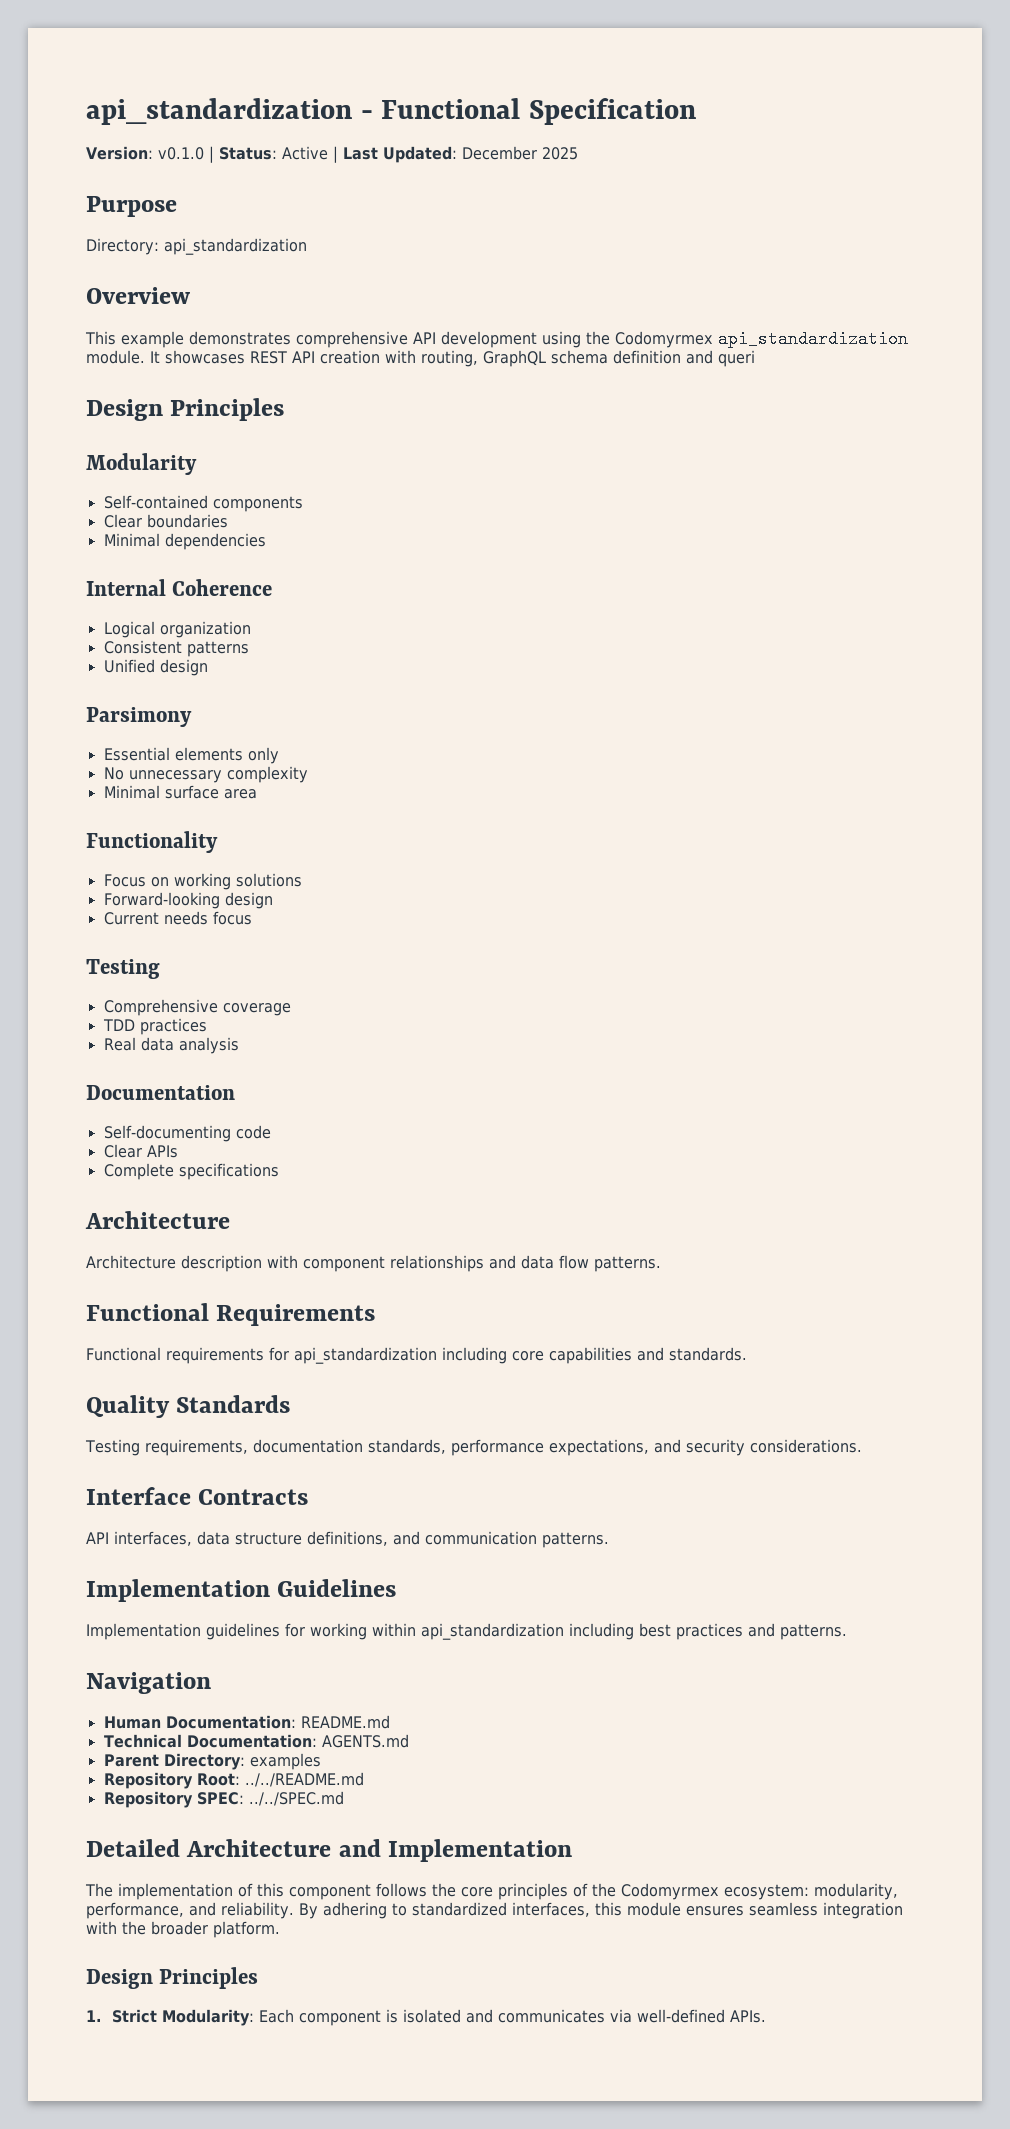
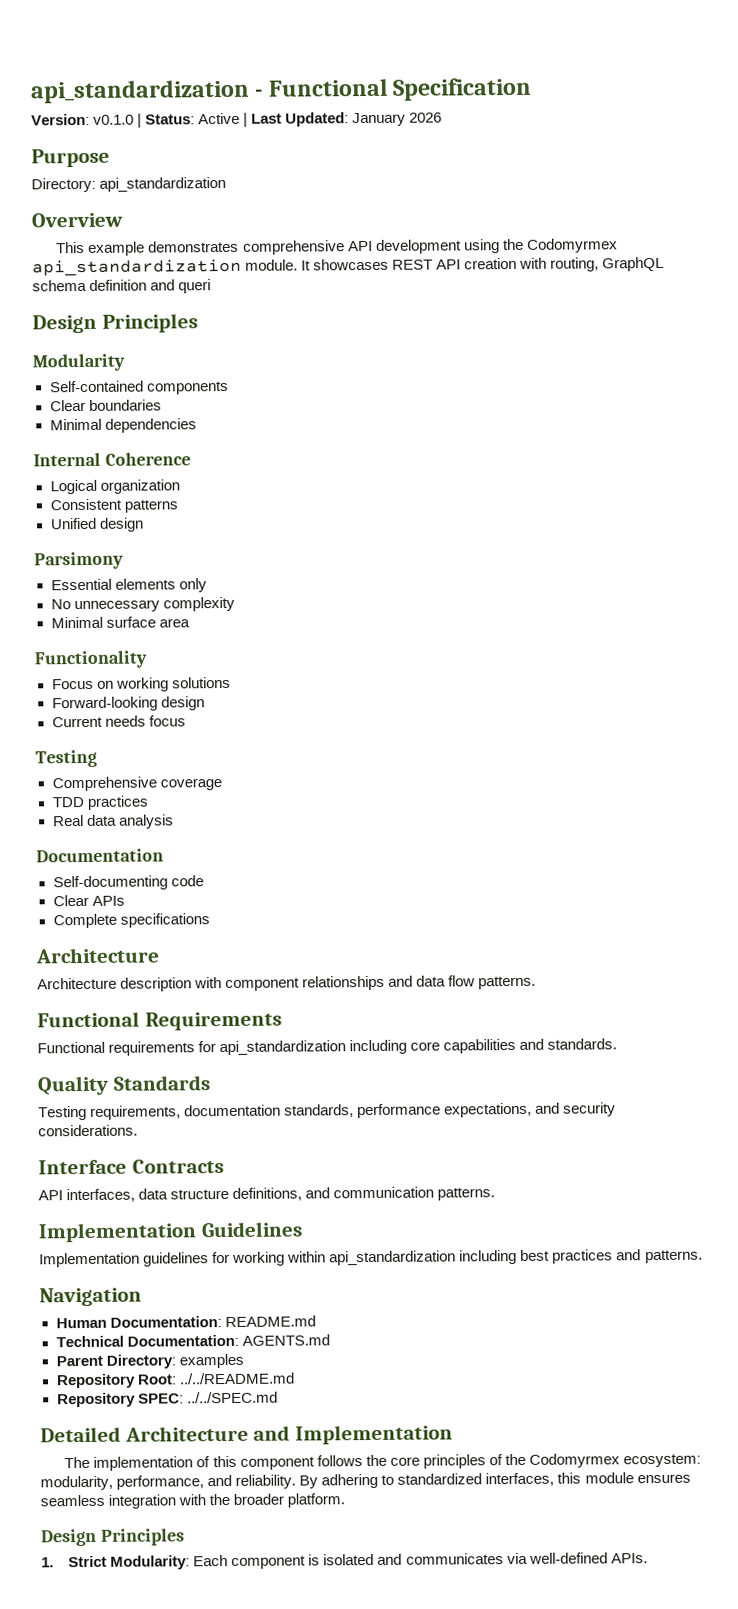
- Version: v0.1.0 | Status: Active | Last Updated: December 2025
+ Version: v0.1.0 | Status: Active | Last Updated: January 2026

